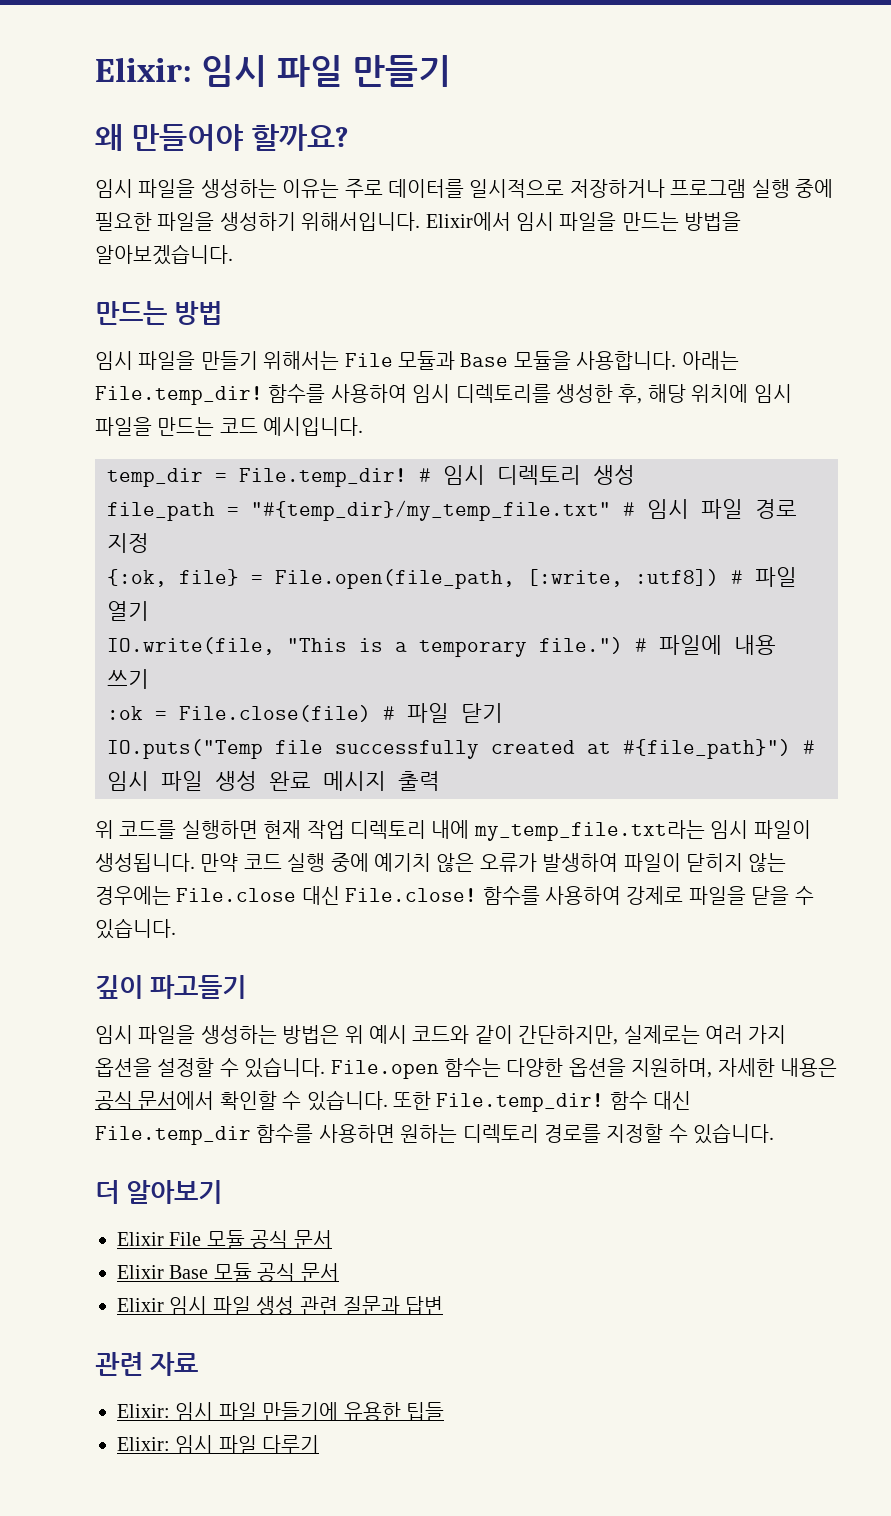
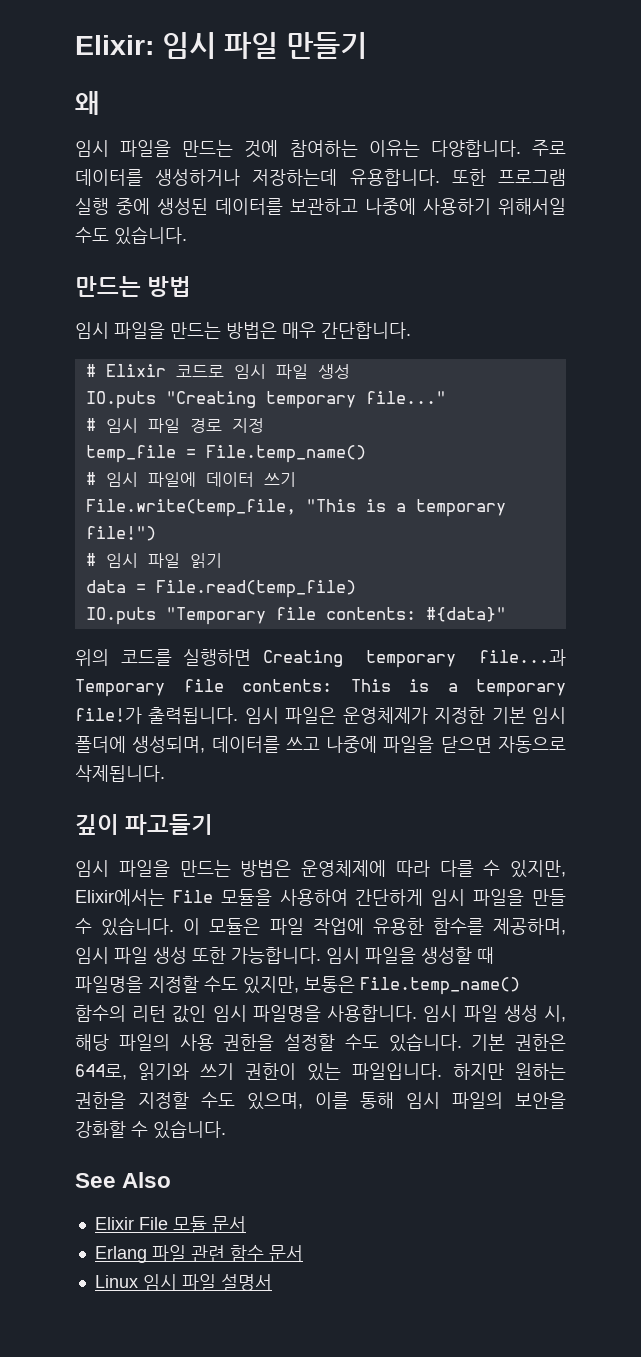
- 왜 만들어야 할까요?
- 임시 파일을 생성하는 이유는 주로 데이터를 일시적으로 저장하거나 프로그램 실행 중에 필요한 파일을 생성하기 위해서입니다. Elixir에서 임시 파일을 만드는 방법을 알아보겠습니다.
+ 왜
+ 임시 파일을 만드는 것에 참여하는 이유는 다양합니다. 주로 데이터를 생성하거나 저장하는데 유용합니다. 또한 프로그램 실행 중에 생성된 데이터를 보관하고 나중에 사용하기 위해서일 수도 있습니다.
  만드는 방법
- 임시 파일을 만들기 위해서는 File 모듈과 Base 모듈을 사용합니다. 아래는 File.temp_dir! 함수를 사용하여 임시 디렉토리를 생성한 후, 해당 위치에 임시 파일을 만드는 코드 예시입니다.
- temp_dir = File.temp_dir! # 임시 디렉토리 생성
- file_path = "#{temp_dir}/my_temp_file.txt" # 임시 파일 경로 지정
+ 임시 파일을 만드는 방법은 매우 간단합니다.
+ # Elixir 코드로 임시 파일 생성
+ IO.puts "Creating temporary file..."
+ # 임시 파일 경로 지정
- {:ok, file} = File.open(file_path, [:write, :utf8]) # 파일 열기
- IO.write(file, "This is a temporary file.") # 파일에 내용 쓰기
- :ok = File.close(file) # 파일 닫기
- IO.puts("Temp file successfully created at #{file_path}") # 임시 파일 생성 완료 메시지 출력
- 위 코드를 실행하면 현재 작업 디렉토리 내에 my_temp_file.txt라는 임시 파일이 생성됩니다. 만약 코드 실행 중에 예기치 않은 오류가 발생하여 파일이 닫히지 않는 경우에는 File.close 대신 File.close! 함수를 사용하여 강제로 파일을 닫을 수 있습니다.
+ temp_file = File.temp_name()
+ # 임시 파일에 데이터 쓰기
+ File.write(temp_file, "This is a temporary file!")
+ # 임시 파일 읽기
+ data = File.read(temp_file)
+ IO.puts "Temporary file contents: #{data}"
+ 위의 코드를 실행하면 Creating temporary file...과 Temporary file contents: This is a temporary file!가 출력됩니다. 임시 파일은 운영체제가 지정한 기본 임시 폴더에 생성되며, 데이터를 쓰고 나중에 파일을 닫으면 자동으로 삭제됩니다.
  깊이 파고들기
- 임시 파일을 생성하는 방법은 위 예시 코드와 같이 간단하지만, 실제로는 여러 가지 옵션을 설정할 수 있습니다. File.open 함수는 다양한 옵션을 지원하며, 자세한 내용은 공식 문서에서 확인할 수 있습니다. 또한 File.temp_dir! 함수 대신 File.temp_dir 함수를 사용하면 원하는 디렉토리 경로를 지정할 수 있습니다.
- 더 알아보기
+ 임시 파일을 만드는 방법은 운영체제에 따라 다를 수 있지만, Elixir에서는 File 모듈을 사용하여 간단하게 임시 파일을 만들 수 있습니다. 이 모듈은 파일 작업에 유용한 함수를 제공하며, 임시 파일 생성 또한 가능합니다. 임시 파일을 생성할 때 파일명을 지정할 수도 있지만, 보통은 File.temp_name() 함수의 리턴 값인 임시 파일명을 사용합니다. 임시 파일 생성 시, 해당 파일의 사용 권한을 설정할 수도 있습니다. 기본 권한은 644로, 읽기와 쓰기 권한이 있는 파일입니다. 하지만 원하는 권한을 지정할 수도 있으며, 이를 통해 임시 파일의 보안을 강화할 수 있습니다.
+ See Also
- Elixir File 모듈 공식 문서
- Elixir Base 모듈 공식 문서
- Elixir 임시 파일 생성 관련 질문과 답변
- 관련 자료
- Elixir: 임시 파일 만들기에 유용한 팁들
- Elixir: 임시 파일 다루기
+ Elixir File 모듈 문서
+ Erlang 파일 관련 함수 문서
+ Linux 임시 파일 설명서

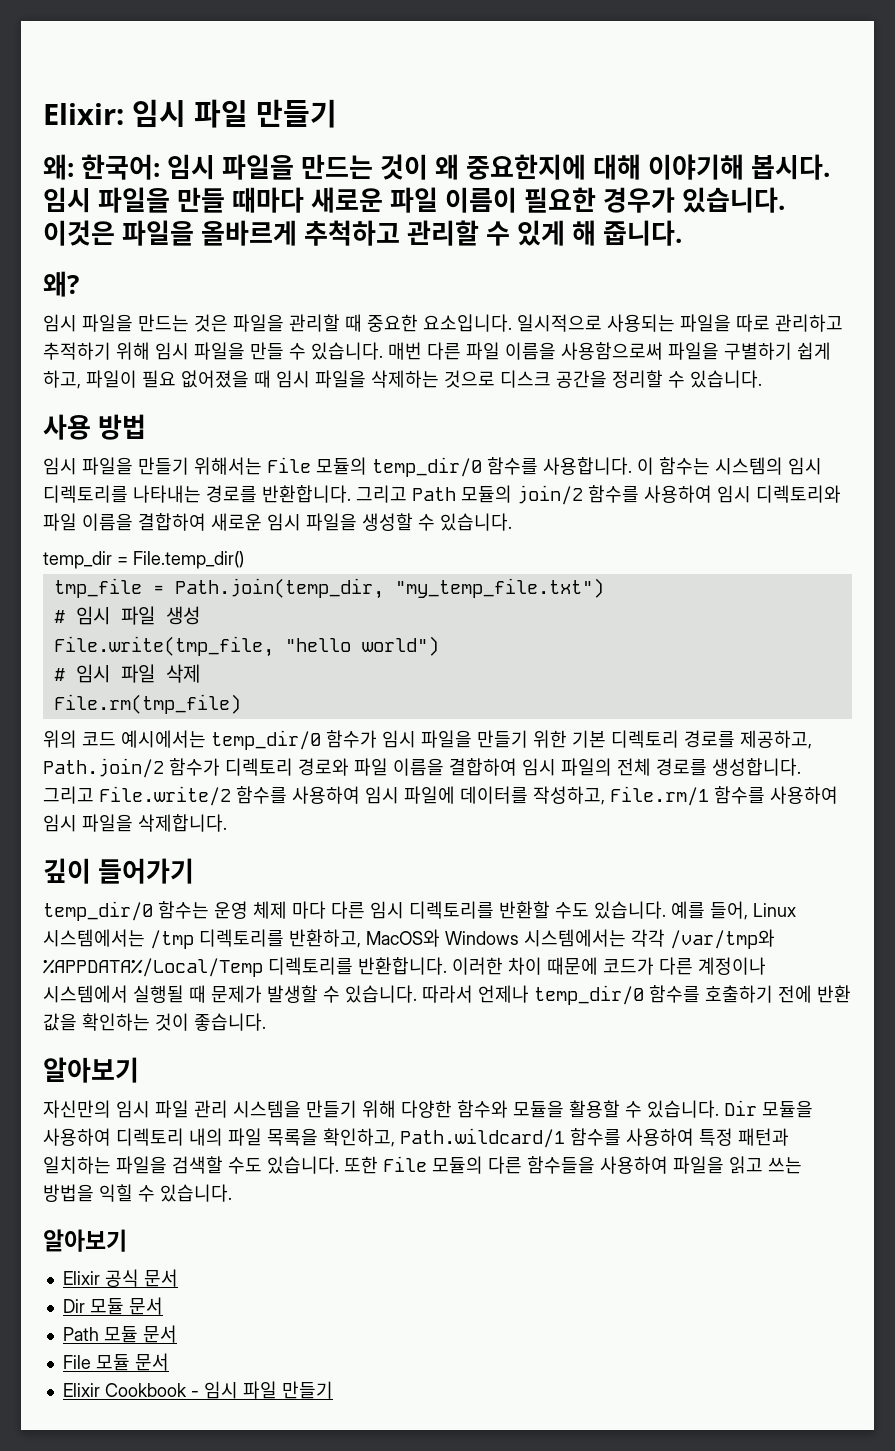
- 왜
- 임시 파일을 만드는 것에 참여하는 이유는 다양합니다. 주로 데이터를 생성하거나 저장하는데 유용합니다. 또한 프로그램 실행 중에 생성된 데이터를 보관하고 나중에 사용하기 위해서일 수도 있습니다.
- 만드는 방법
- 임시 파일을 만드는 방법은 매우 간단합니다.
- # Elixir 코드로 임시 파일 생성
- IO.puts "Creating temporary file..."
- # 임시 파일 경로 지정
- temp_file = File.temp_name()
- # 임시 파일에 데이터 쓰기
- File.write(temp_file, "This is a temporary file!")
- # 임시 파일 읽기
- data = File.read(temp_file)
- IO.puts "Temporary file contents: #{data}"
- 위의 코드를 실행하면 Creating temporary file...과 Temporary file contents: This is a temporary file!가 출력됩니다. 임시 파일은 운영체제가 지정한 기본 임시 폴더에 생성되며, 데이터를 쓰고 나중에 파일을 닫으면 자동으로 삭제됩니다.
- 깊이 파고들기
- 임시 파일을 만드는 방법은 운영체제에 따라 다를 수 있지만, Elixir에서는 File 모듈을 사용하여 간단하게 임시 파일을 만들 수 있습니다.
+ 왜: 한국어: 임시 파일을 만드는 것이 왜 중요한지에 대해 이야기해 봅시다. 임시 파일을 만들 때마다 새로운 파일 이름이 필요한 경우가 있습니다. 이것은 파일을 올바르게 추척하고 관리할 수 있게 해 줍니다.
+ 왜?
+ 임시 파일을 만드는 것은 파일을 관리할 때 중요한 요소입니다. 일시적으로 사용되는 파일을 따로 관리하고 추적하기 위해 임시 파일을 만들 수 있습니다.
- 이 모듈은 파일 작업에 유용한 함수를 제공하며, 임시 파일 생성 또한 가능합니다. 임시 파일을 생성할 때 파일명을 지정할 수도 있지만, 보통은 File.temp_name() 함수의 리턴 값인 임시 파일명을 사용합니다. 임시 파일 생성 시, 해당 파일의 사용 권한을 설정할 수도 있습니다. 기본 권한은 644로, 읽기와 쓰기 권한이 있는 파일입니다. 하지만 원하는 권한을 지정할 수도 있으며, 이를 통해 임시 파일의 보안을 강화할 수 있습니다.
- See Also
- Elixir File 모듈 문서
- Erlang 파일 관련 함수 문서
- Linux 임시 파일 설명서
+ 매번 다른 파일 이름을 사용함으로써 파일을 구별하기 쉽게 하고, 파일이 필요 없어졌을 때 임시 파일을 삭제하는 것으로 디스크 공간을 정리할 수 있습니다.
+ 사용 방법
+ 임시 파일을 만들기 위해서는 File 모듈의 temp_dir/0 함수를 사용합니다. 이 함수는 시스템의 임시 디렉토리를 나타내는 경로를 반환합니다. 그리고 Path 모듈의 join/2 함수를 사용하여 임시 디렉토리와 파일 이름을 결합하여 새로운 임시 파일을 생성할 수 있습니다.
+ temp_dir = File.temp_dir()
+ tmp_file = Path.join(temp_dir, "my_temp_file.txt")
+ # 임시 파일 생성
+ File.write(tmp_file, "hello world")
+ # 임시 파일 삭제
+ File.rm(tmp_file)
+ 위의 코드 예시에서는 temp_dir/0 함수가 임시 파일을 만들기 위한 기본 디렉토리 경로를 제공하고, Path.join/2 함수가 디렉토리 경로와 파일 이름을 결합하여 임시 파일의 전체 경로를 생성합니다. 그리고 File.write/2 함수를 사용하여 임시 파일에 데이터를 작성하고, File.rm/1 함수를 사용하여 임시 파일을 삭제합니다.
+ 깊이 들어가기
+ temp_dir/0 함수는 운영 체제 마다 다른 임시 디렉토리를 반환할 수도 있습니다. 예를 들어, Linux 시스템에서는 /tmp 디렉토리를 반환하고, MacOS와 Windows 시스템에서는 각각 /var/tmp와 %APPDATA%/Local/Temp 디렉토리를 반환합니다. 이러한 차이 때문에 코드가 다른 계정이나 시스템에서 실행될 때 문제가 발생할 수 있습니다. 따라서 언제나 temp_dir/0 함수를 호출하기 전에 반환 값을 확인하는 것이 좋습니다.
+ 알아보기
+ 자신만의 임시 파일 관리 시스템을 만들기 위해 다양한 함수와 모듈을 활용할 수 있습니다. Dir 모듈을 사용하여 디렉토리 내의 파일 목록을 확인하고, Path.wildcard/1 함수를 사용하여 특정 패턴과 일치하는 파일을 검색할 수도 있습니다. 또한 File 모듈의 다른 함수들을 사용하여 파일을 읽고 쓰는 방법을 익힐 수 있습니다.
+ 알아보기
+ Elixir 공식 문서
+ Dir 모듈 문서
+ Path 모듈 문서
+ File 모듈 문서
+ Elixir Cookbook - 임시 파일 만들기

